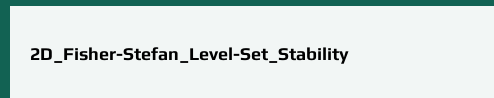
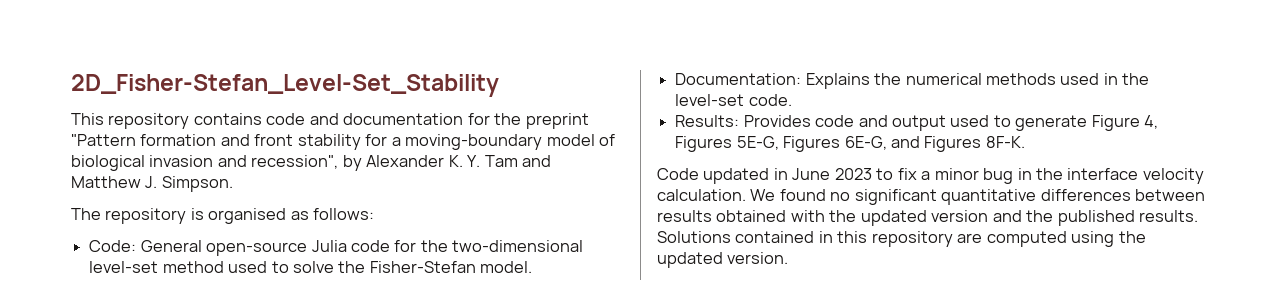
+ This repository contains code and documentation for the preprint "Pattern formation and front stability for a moving-boundary model of biological invasion and recession", by Alexander K. Y. Tam and Matthew J. Simpson.
+ The repository is organised as follows:
+ Code: General open-source Julia code for the two-dimensional level-set method used to solve the Fisher-Stefan model.
+ Documentation: Explains the numerical methods used in the level-set code.
+ Results: Provides code and output used to generate Figure 4, Figures 5E-G, Figures 6E-G, and Figures 8F-K.
+ Code updated in June 2023 to fix a minor bug in the interface velocity calculation. We found no significant quantitative differences between results obtained with the updated version and the published results. Solutions contained in this repository are computed using the updated version.

